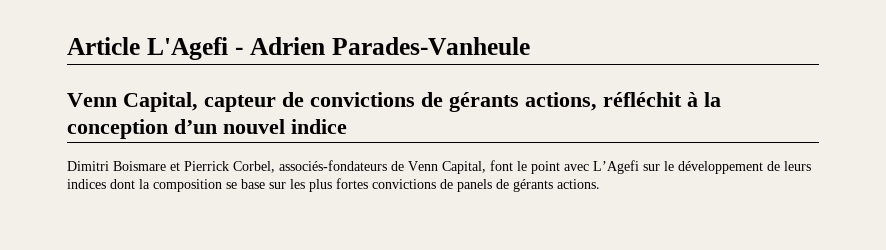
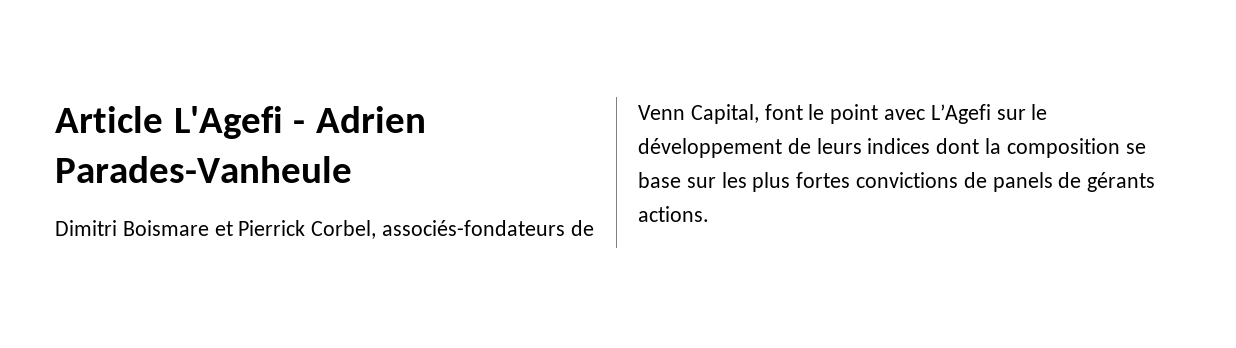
- Venn Capital, capteur de convictions de gérants actions, réfléchit à la conception d’un nouvel indice

